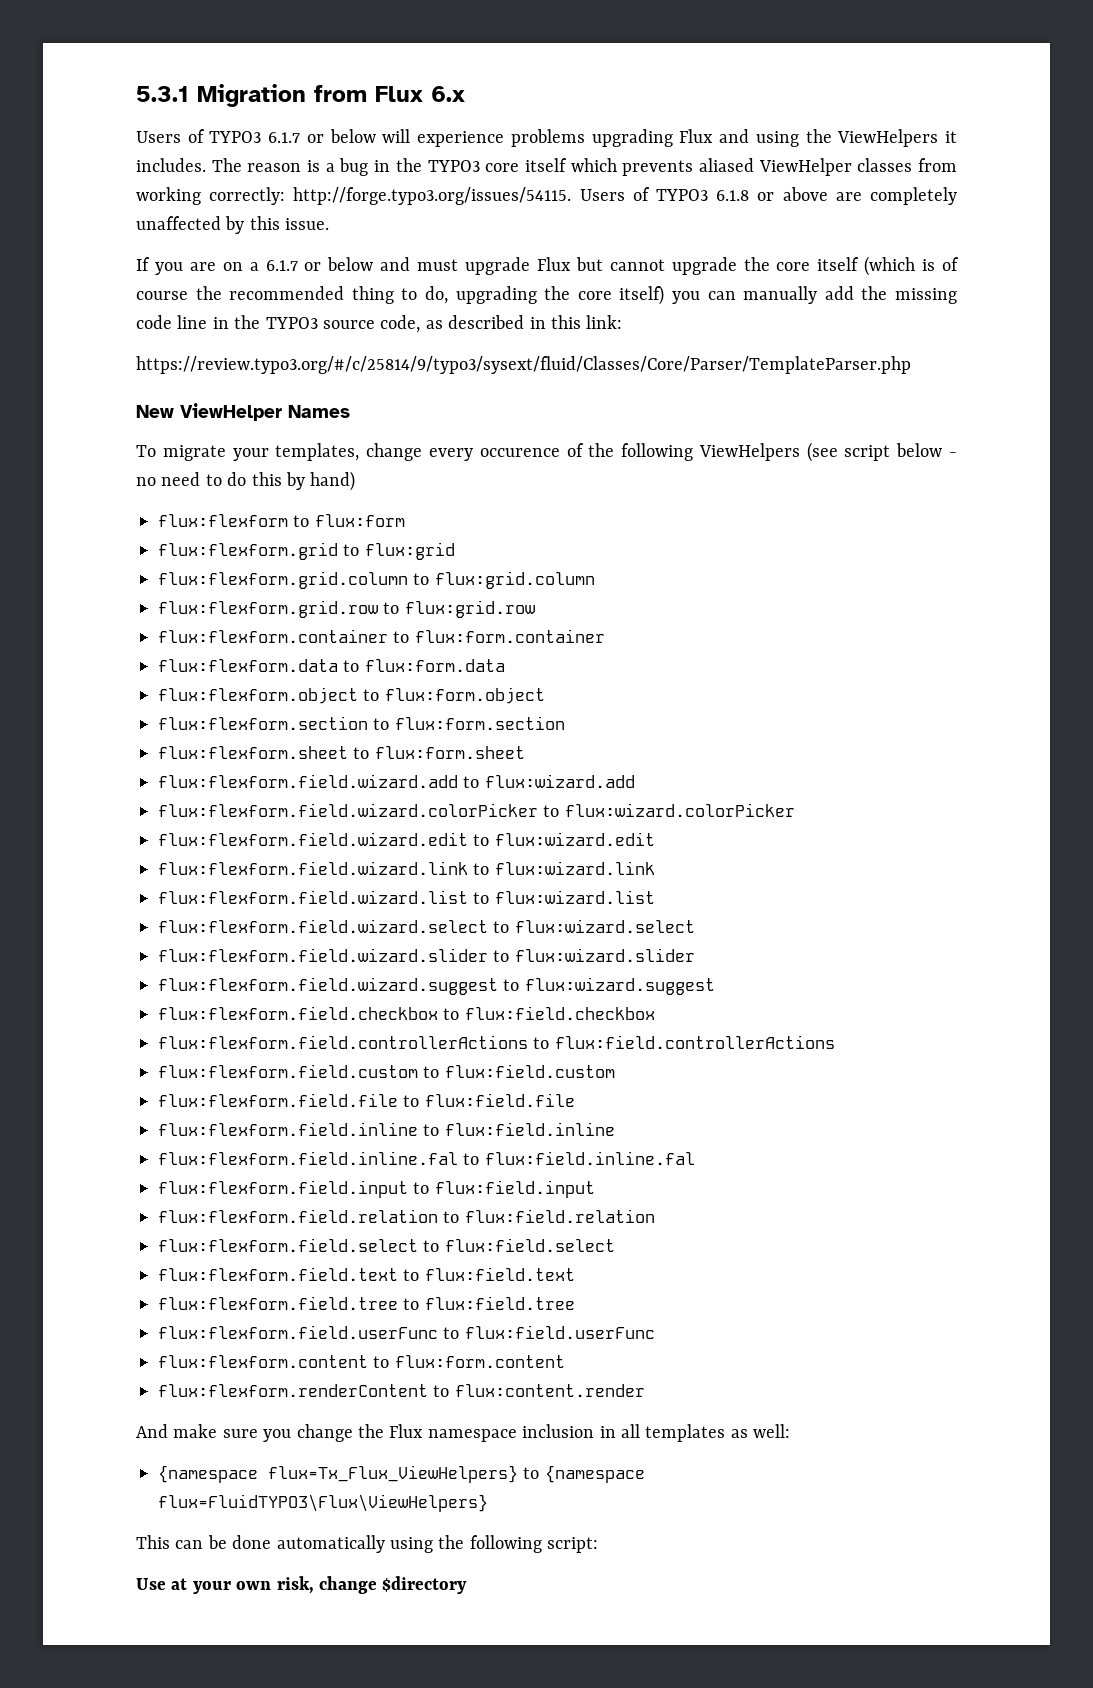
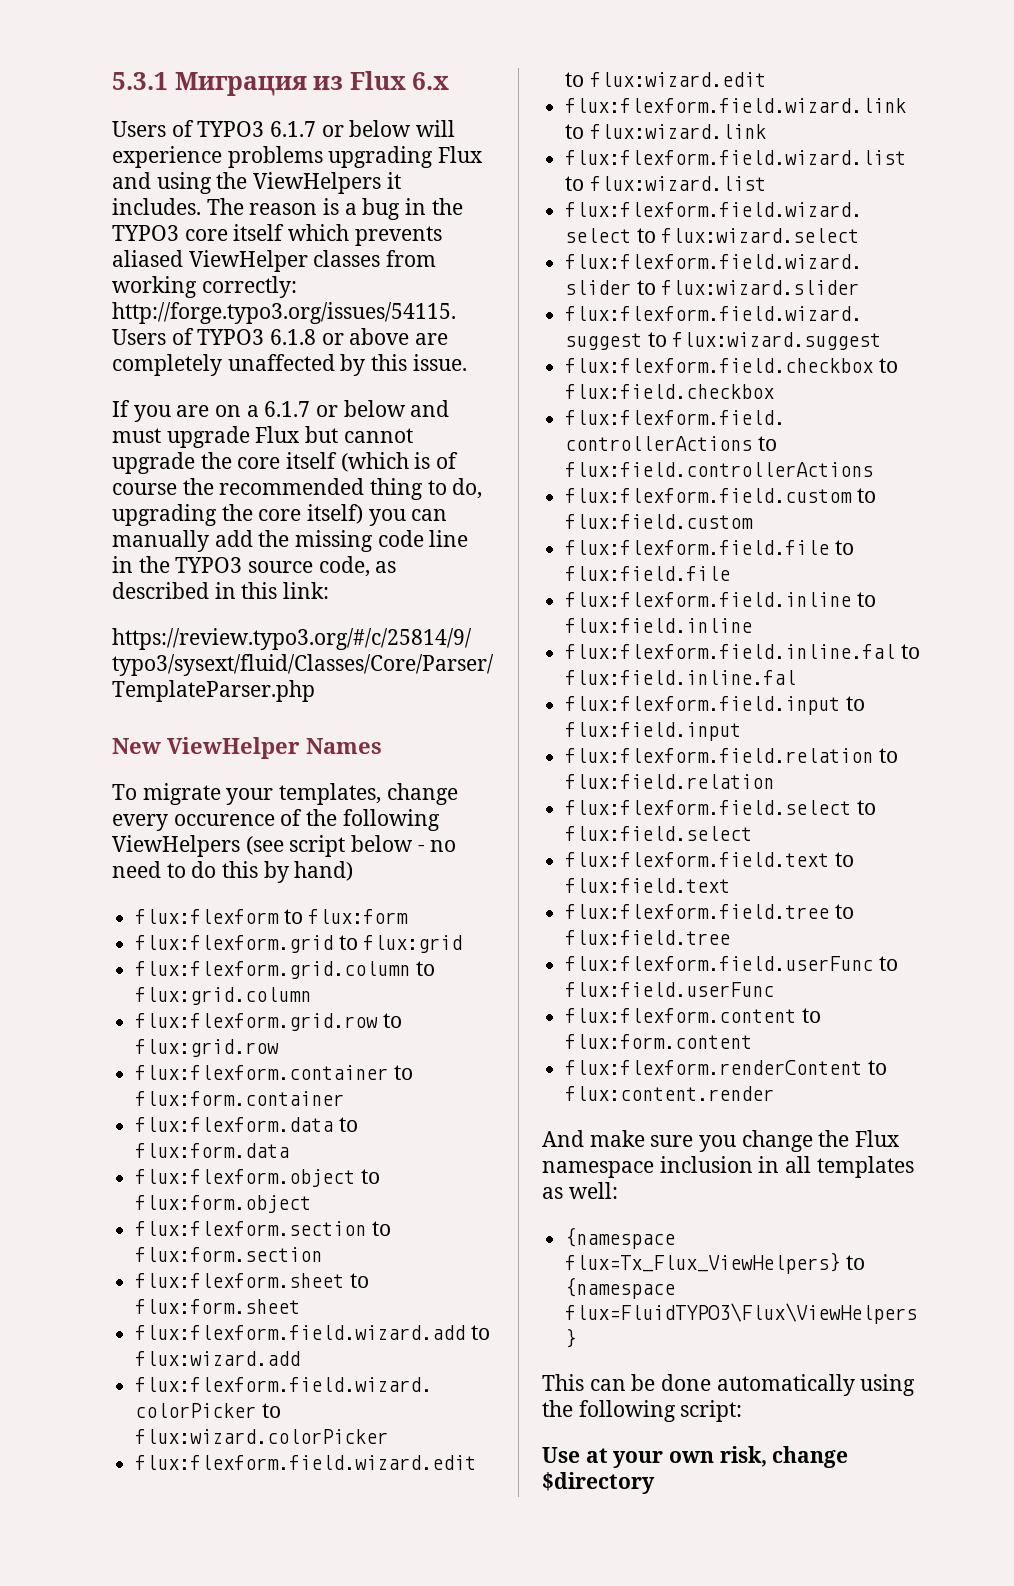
- 5.3.1 Migration from Flux 6.x
+ 5.3.1 Миграция из Flux 6.x

